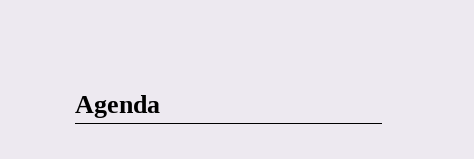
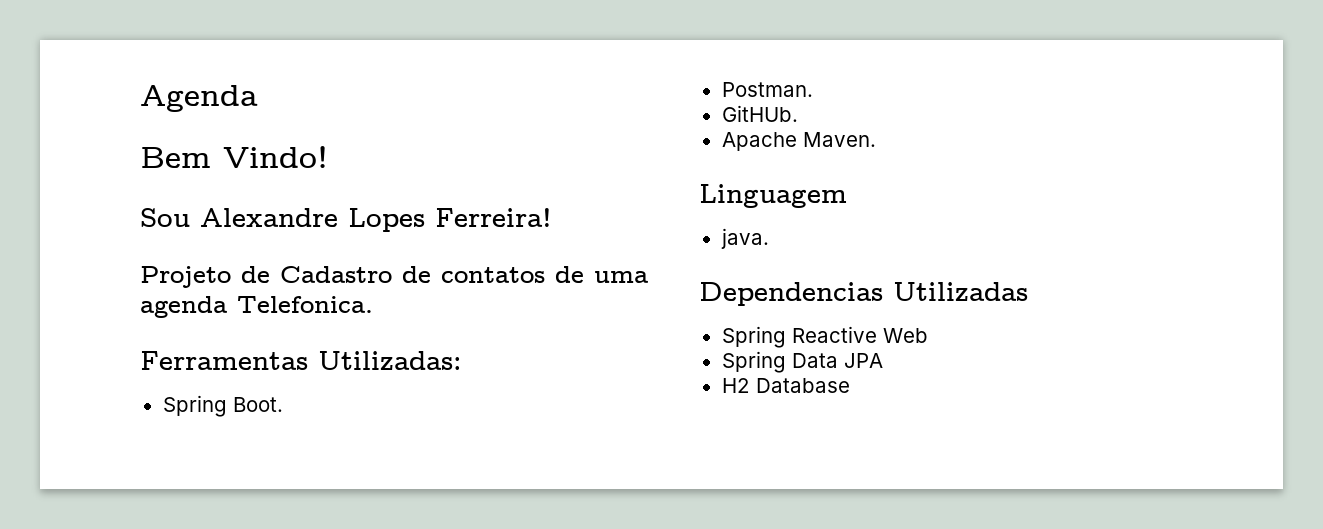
+ Bem Vindo!
+ Sou Alexandre Lopes Ferreira!
+ Projeto de Cadastro de contatos de uma agenda Telefonica.
+ Ferramentas Utilizadas:
+ Spring Boot.
+ Postman.
+ GitHUb.
+ Apache Maven.
+ Linguagem
+ java.
+ Dependencias Utilizadas
+ Spring Reactive Web
+ Spring Data JPA
+ H2 Database

